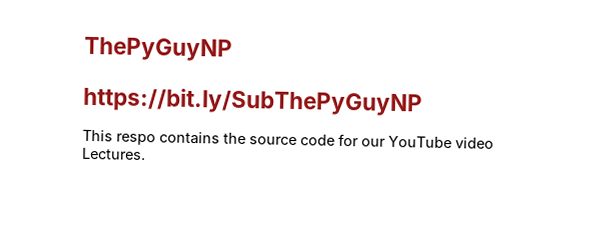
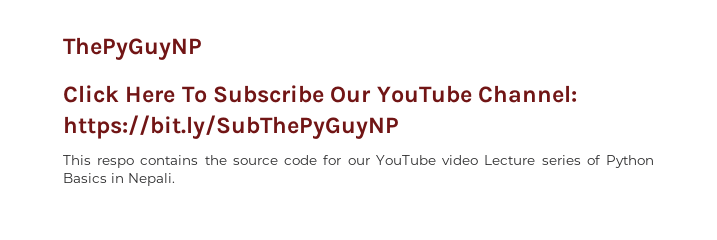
- https://bit.ly/SubThePyGuyNP
+ Click Here To Subscribe Our YouTube Channel: https://bit.ly/SubThePyGuyNP
- This respo contains the source code for our YouTube video Lectures.
+ This respo contains the source code for our YouTube video Lecture series of Python Basics in Nepali.

